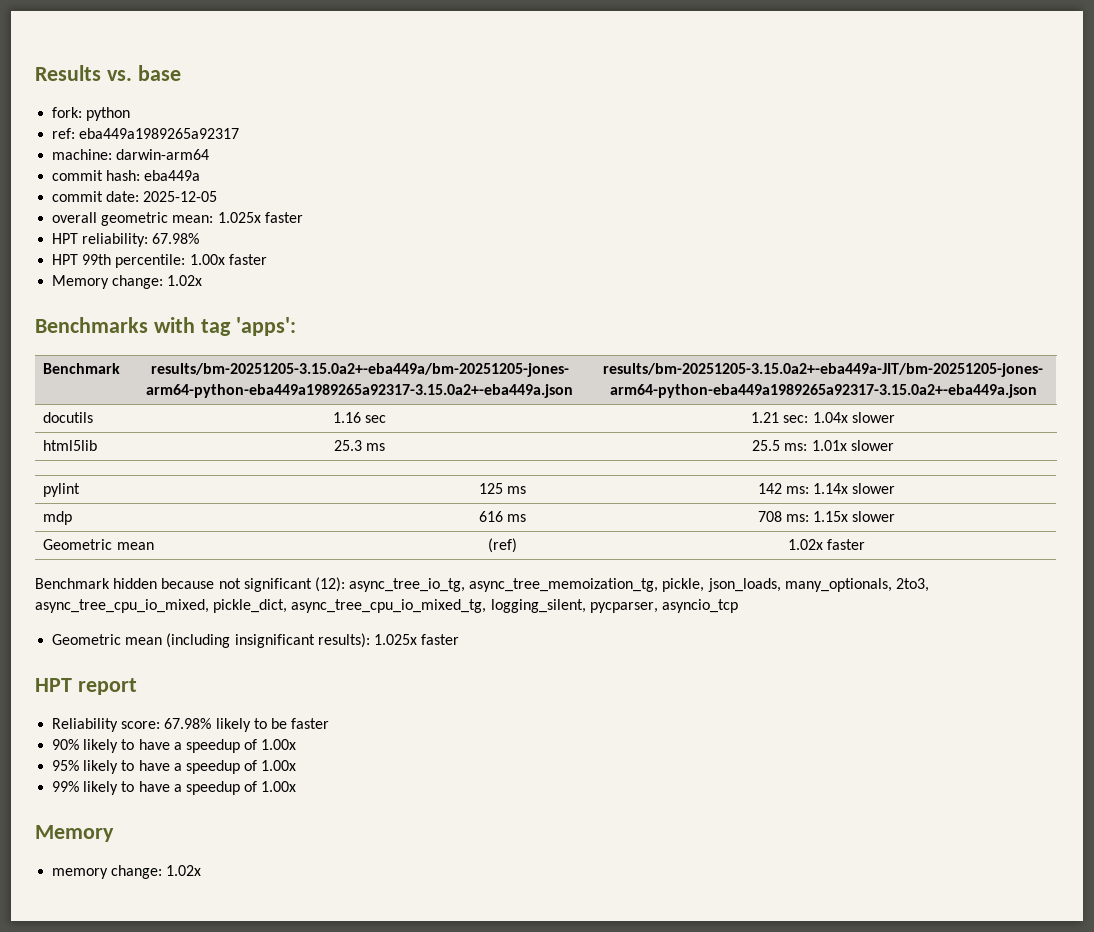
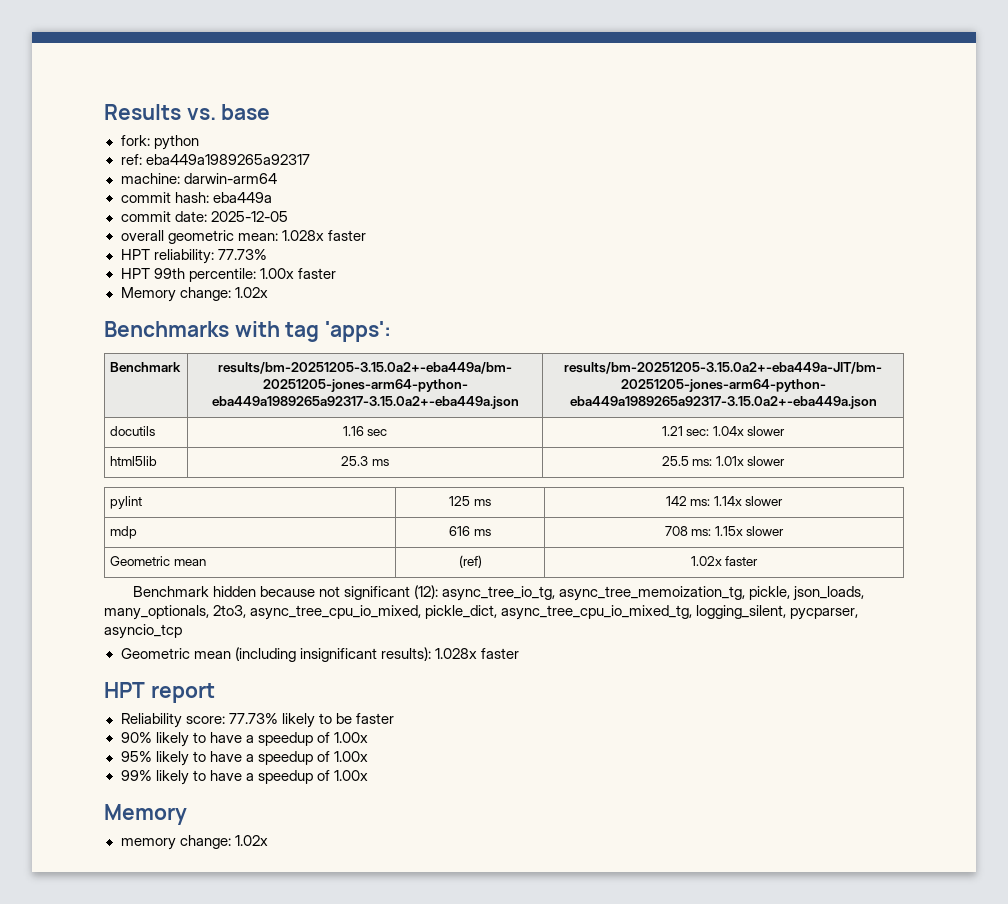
- overall geometric mean: 1.025x faster
+ overall geometric mean: 1.028x faster
- HPT reliability: 67.98%
+ HPT reliability: 77.73%
- Geometric mean (including insignificant results): 1.025x faster
+ Geometric mean (including insignificant results): 1.028x faster
- Reliability score: 67.98% likely to be faster
+ Reliability score: 77.73% likely to be faster

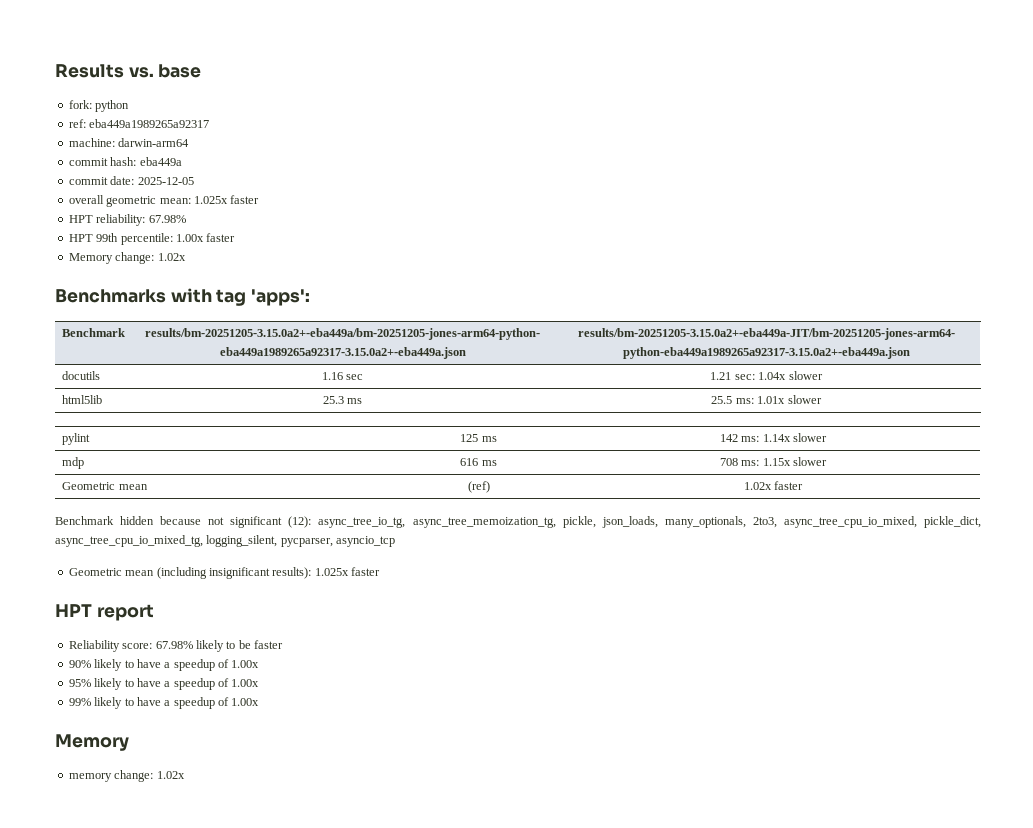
- overall geometric mean: 1.028x faster
+ overall geometric mean: 1.025x faster
- HPT reliability: 77.73%
+ HPT reliability: 67.98%
- Geometric mean (including insignificant results): 1.028x faster
+ Geometric mean (including insignificant results): 1.025x faster
- Reliability score: 77.73% likely to be faster
+ Reliability score: 67.98% likely to be faster

